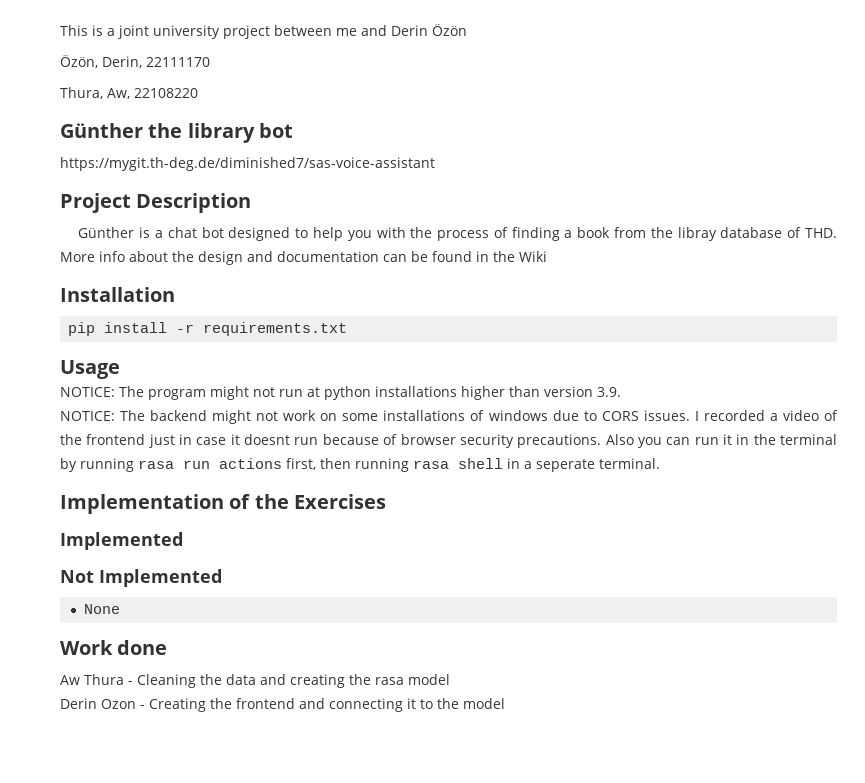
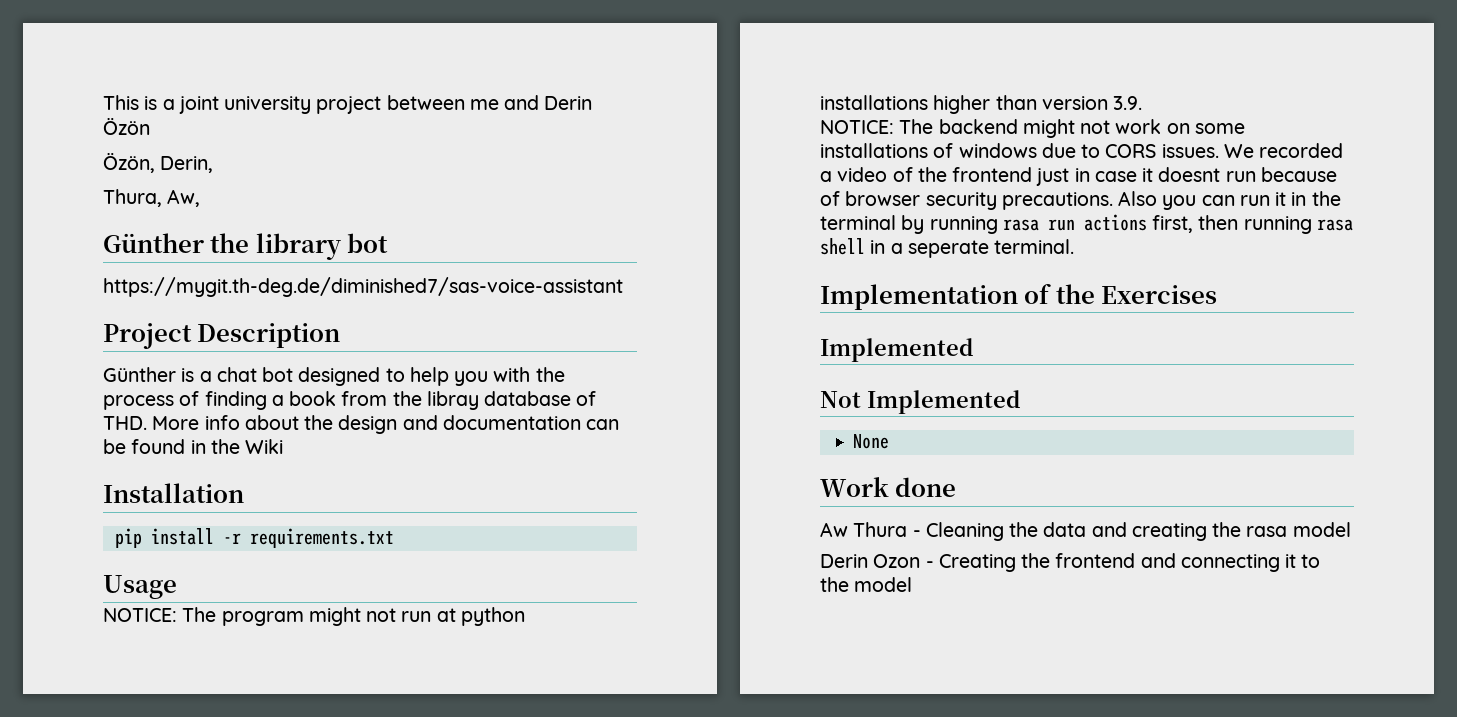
- Özön, Derin, 22111170
+ Özön, Derin,
- Thura, Aw, 22108220
+ Thura, Aw,
- I recorded a video of the frontend just in case it doesnt run because of browser security precautions.
+ We recorded a video of the frontend just in case it doesnt run because of browser security precautions.

